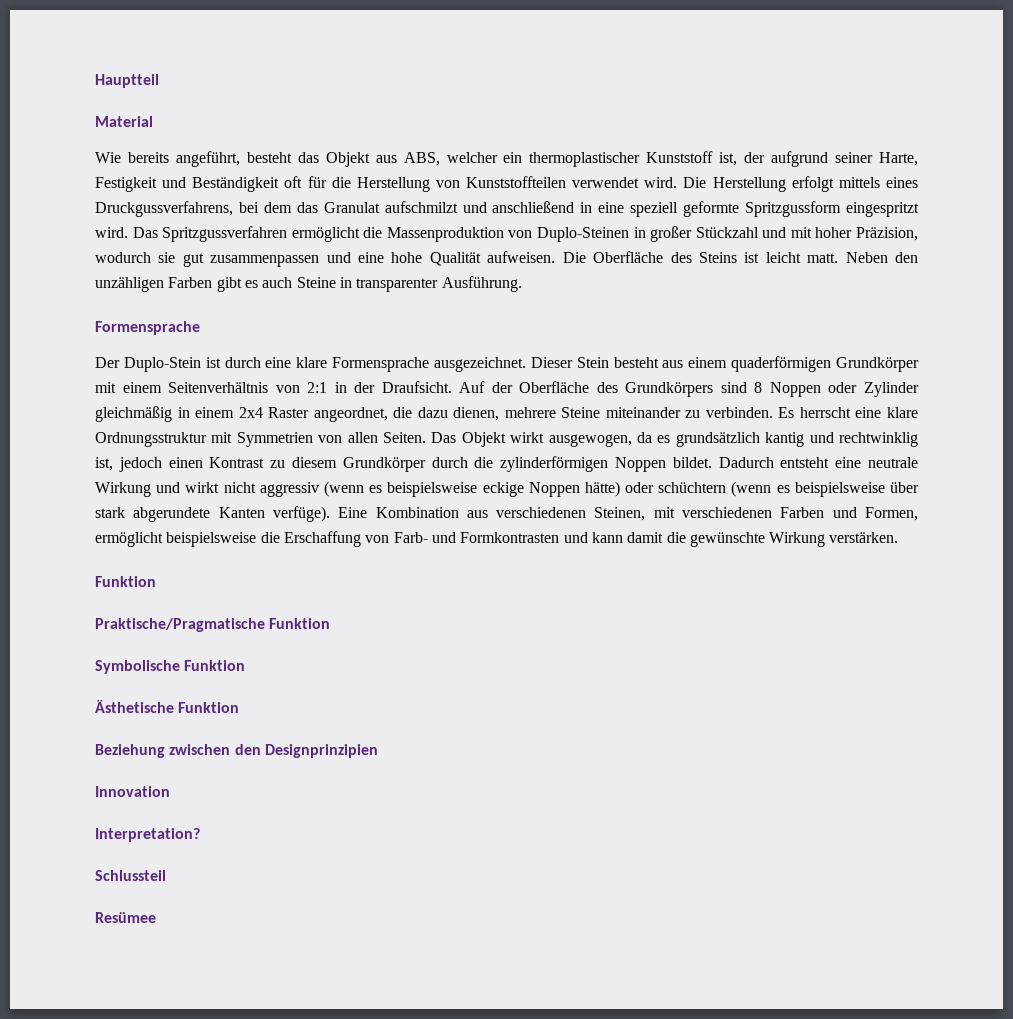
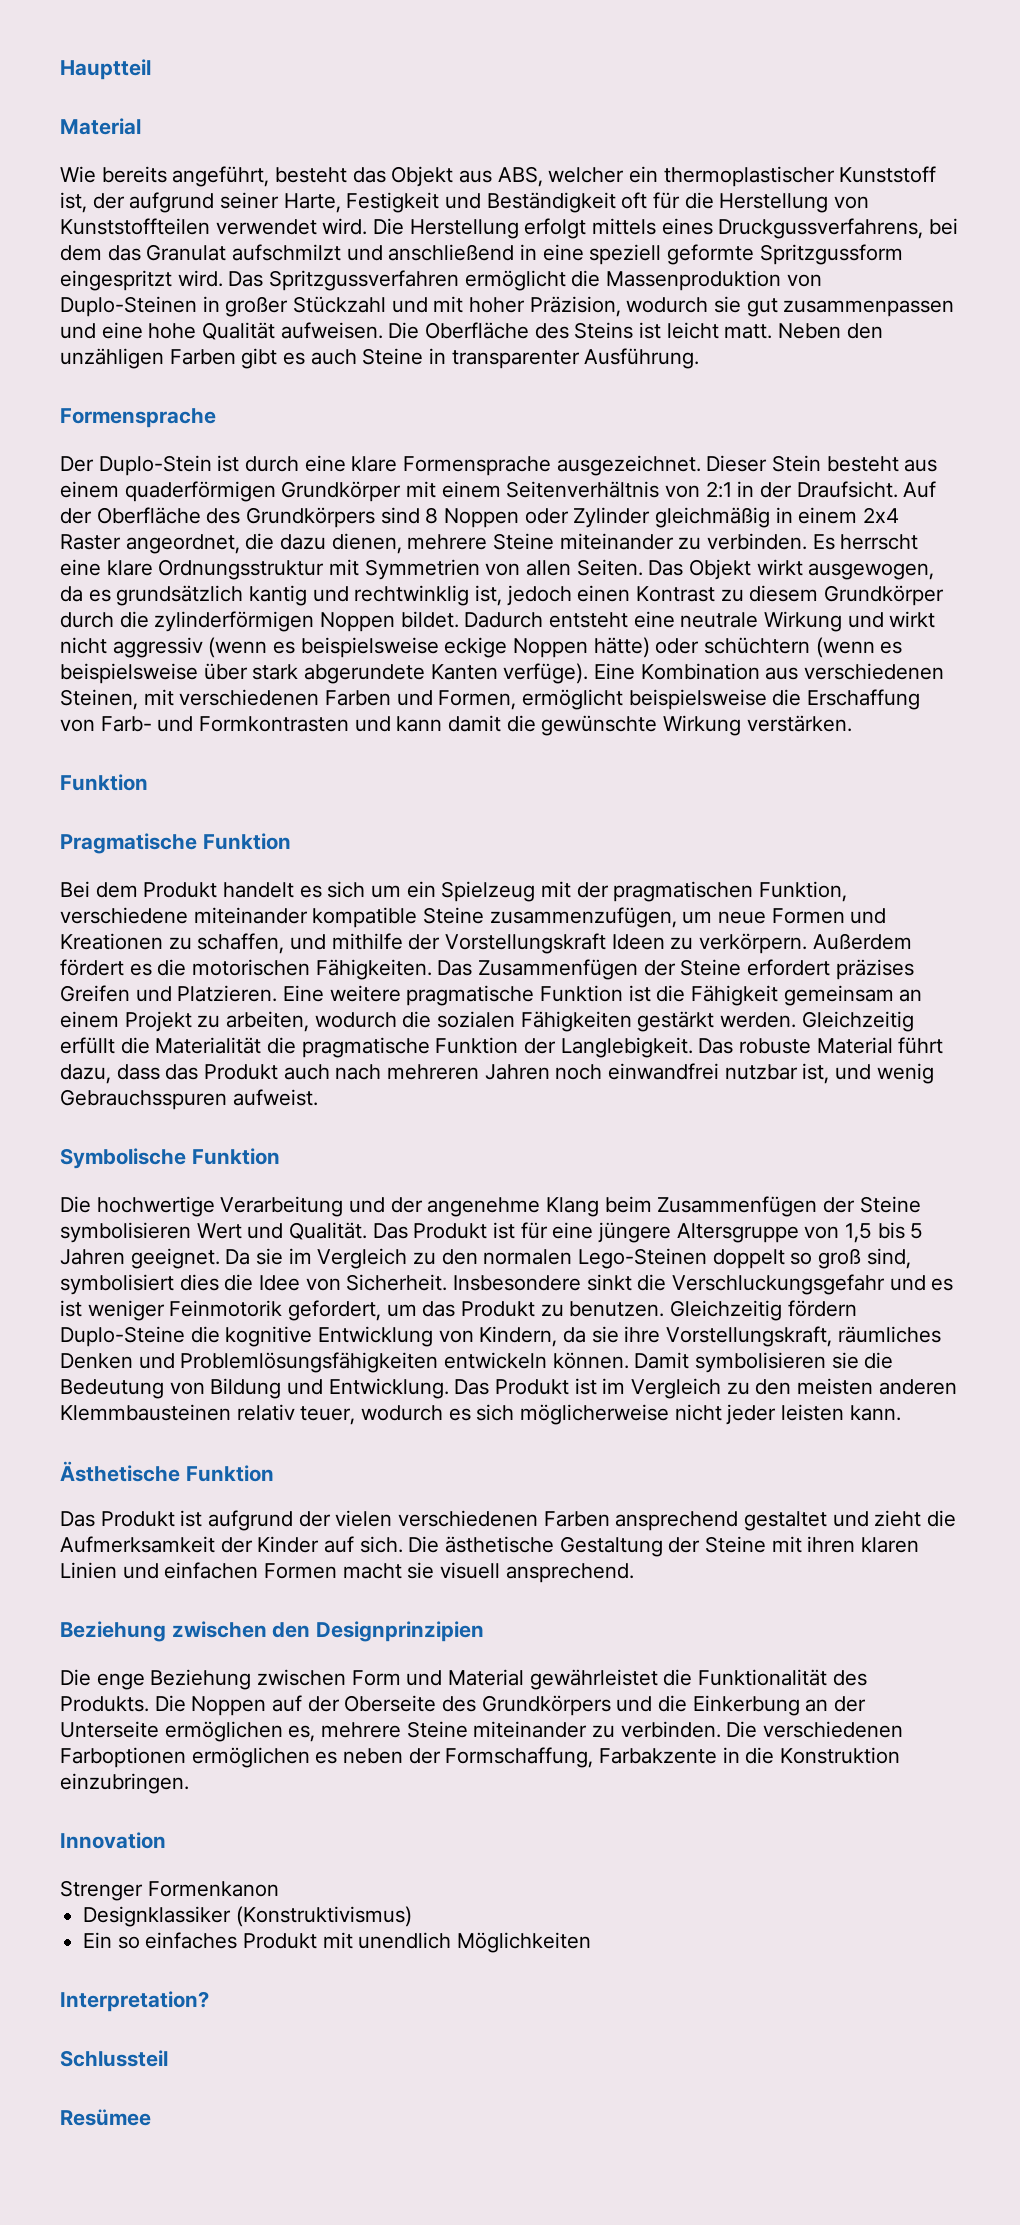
- Praktische/Pragmatische Funktion
+ Pragmatische Funktion
+ Bei dem Produkt handelt es sich um ein Spielzeug mit der pragmatischen Funktion, verschiedene miteinander kompatible Steine zusammenzufügen, um neue Formen und Kreationen zu schaffen, und mithilfe der Vorstellungskraft Ideen zu verkörpern. Außerdem fördert es die motorischen Fähigkeiten. Das Zusammenfügen der Steine erfordert präzises Greifen und Platzieren. Eine weitere pragmatische Funktion ist die Fähigkeit gemeinsam an einem Projekt zu arbeiten, wodurch die sozialen Fähigkeiten gestärkt werden. Gleichzeitig erfüllt die Materialität die pragmatische Funktion der Langlebigkeit. Das robuste Material führt dazu, dass das Produkt auch nach mehreren Jahren noch einwandfrei nutzbar ist, und wenig Gebrauchsspuren aufweist.
  Symbolische Funktion
+ Die hochwertige Verarbeitung und der angenehme Klang beim Zusammenfügen der Steine symbolisieren Wert und Qualität. Das Produkt ist für eine jüngere Altersgruppe von 1,5 bis 5 Jahren geeignet. Da sie im Vergleich zu den normalen Lego-Steinen doppelt so groß sind, symbolisiert dies die Idee von Sicherheit. Insbesondere sinkt die Verschluckungsgefahr und es ist weniger Feinmotorik gefordert, um das Produkt zu benutzen. Gleichzeitig fördern Duplo-Steine die kognitive Entwicklung von Kindern, da sie ihre Vorstellungskraft, räumliches Denken und Problemlösungsfähigkeiten entwickeln können. Damit symbolisieren sie die Bedeutung von Bildung und Entwicklung. Das Produkt ist im Vergleich zu den meisten anderen Klemmbausteinen relativ teuer, wodurch es sich möglicherweise nicht jeder leisten kann.
  Ästhetische Funktion
+ Das Produkt ist aufgrund der vielen verschiedenen Farben ansprechend gestaltet und zieht die Aufmerksamkeit der Kinder auf sich. Die ästhetische Gestaltung der Steine mit ihren klaren Linien und einfachen Formen macht sie visuell ansprechend.
  Beziehung zwischen den Designprinzipien
+ Die enge Beziehung zwischen Form und Material gewährleistet die Funktionalität des Produkts. Die Noppen auf der Oberseite des Grundkörpers und die Einkerbung an der Unterseite ermöglichen es, mehrere Steine miteinander zu verbinden. Die verschiedenen Farboptionen ermöglichen es neben der Formschaffung, Farbakzente in die Konstruktion einzubringen.
  Innovation
+ Strenger Formenkanon
+ Designklassiker (Konstruktivismus)
+ Ein so einfaches Produkt mit unendlich Möglichkeiten

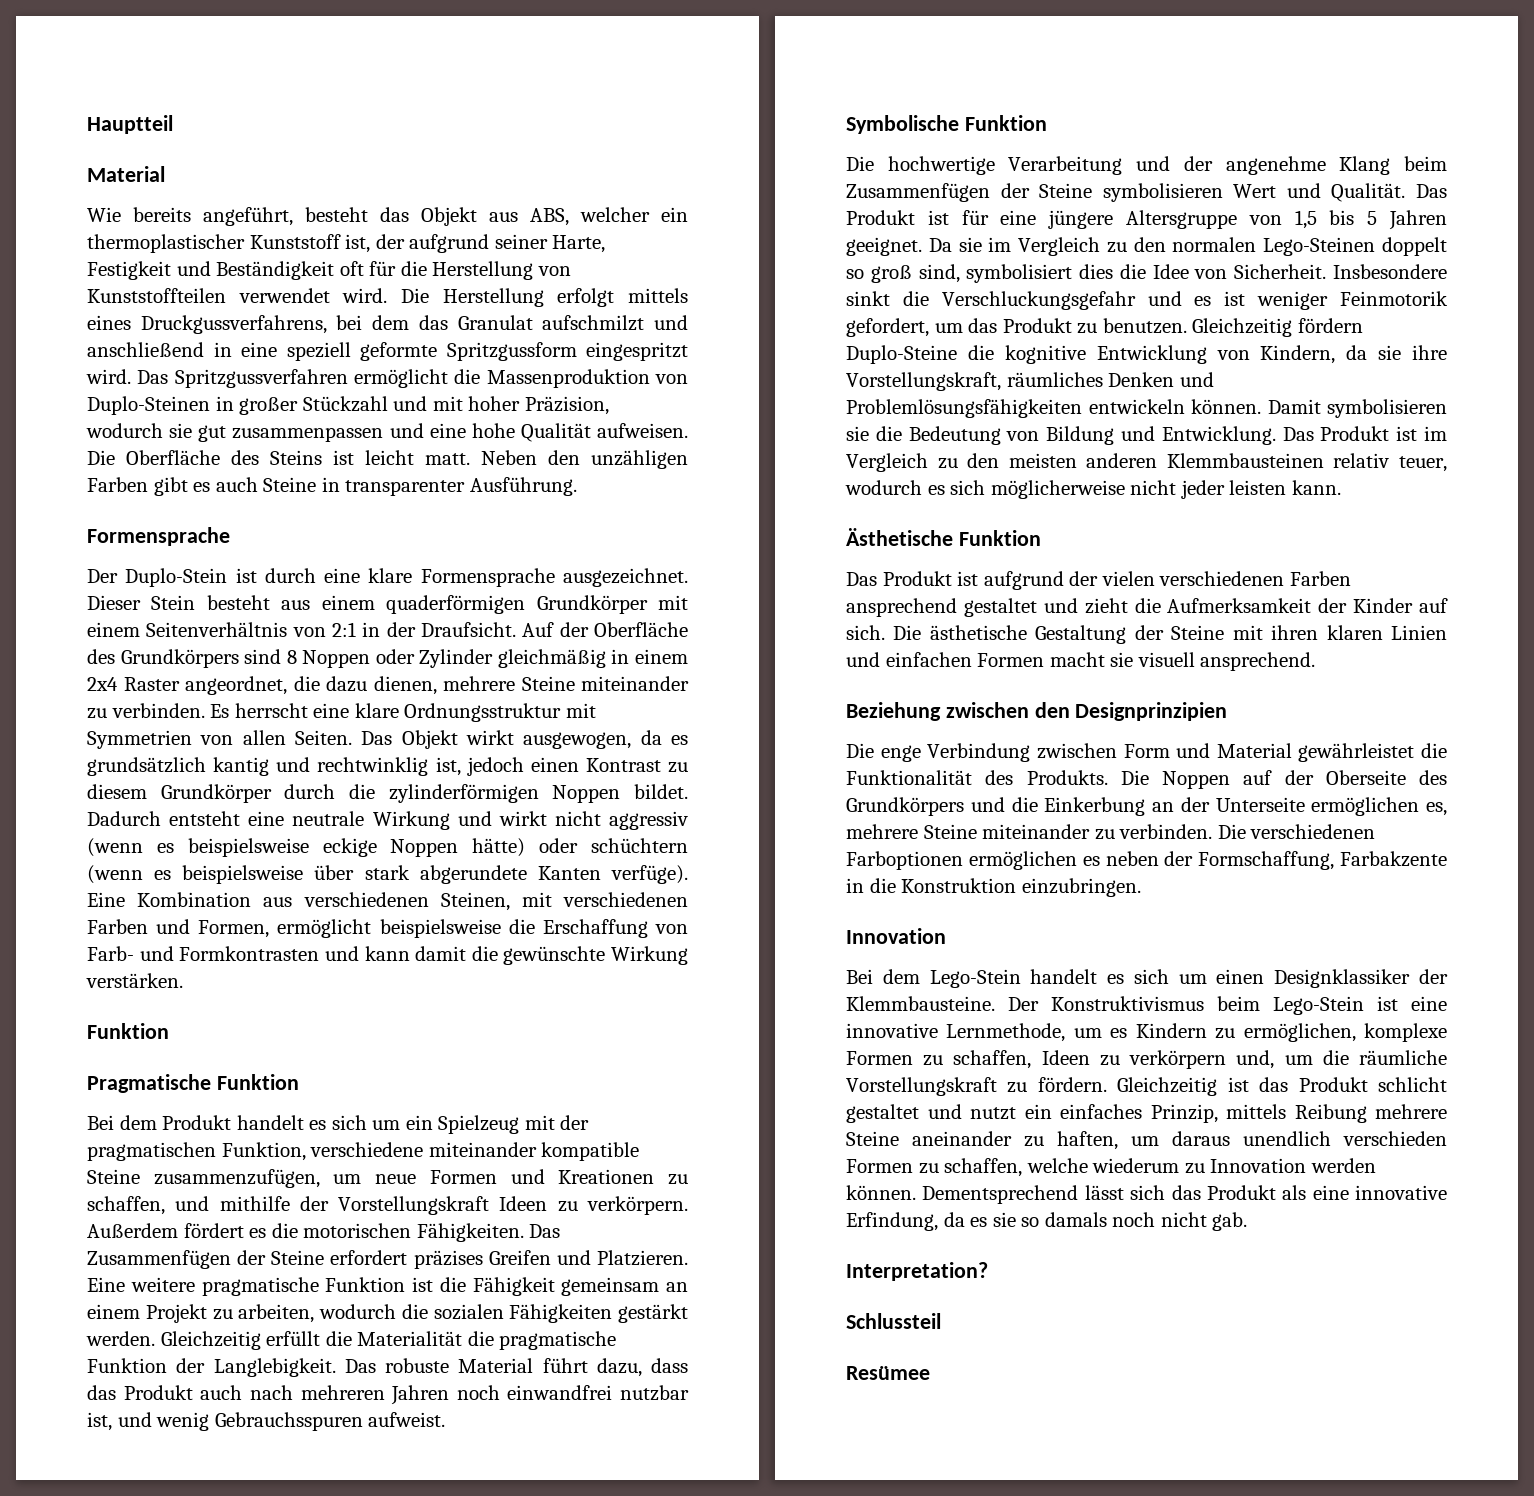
- Die enge Beziehung zwischen Form und Material gewährleistet die Funktionalität des Produkts.
+ Die enge Verbindung zwischen Form und Material gewährleistet die Funktionalität des Produkts.
- Strenger Formenkanon
- Designklassiker (Konstruktivismus)
- Ein so einfaches Produkt mit unendlich Möglichkeiten
+ Bei dem Lego-Stein handelt es sich um einen Designklassiker der Klemmbausteine. Der Konstruktivismus beim Lego-Stein ist eine innovative Lernmethode, um es Kindern zu ermöglichen, komplexe Formen zu schaffen, Ideen zu verkörpern und, um die räumliche Vorstellungskraft zu fördern. Gleichzeitig ist das Produkt schlicht gestaltet und nutzt ein einfaches Prinzip, mittels Reibung mehrere Steine aneinander zu haften, um daraus unendlich verschieden Formen zu schaffen, welche wiederum zu Innovation werden können. Dementsprechend lässt sich das Produkt als eine innovative Erfindung, da es sie so damals noch nicht gab.

